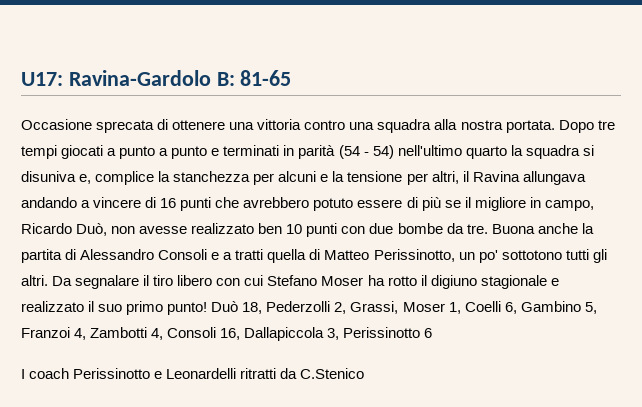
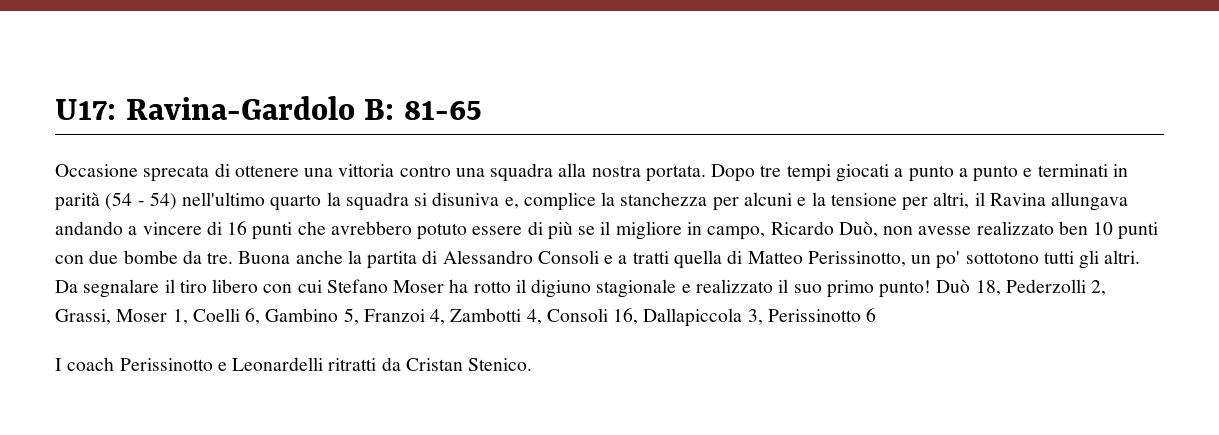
- I coach Perissinotto e Leonardelli ritratti da C.Stenico
+ I coach Perissinotto e Leonardelli ritratti da Cristan Stenico.

